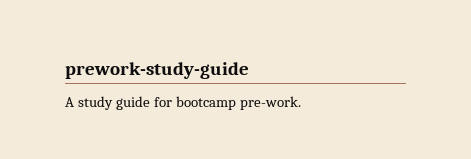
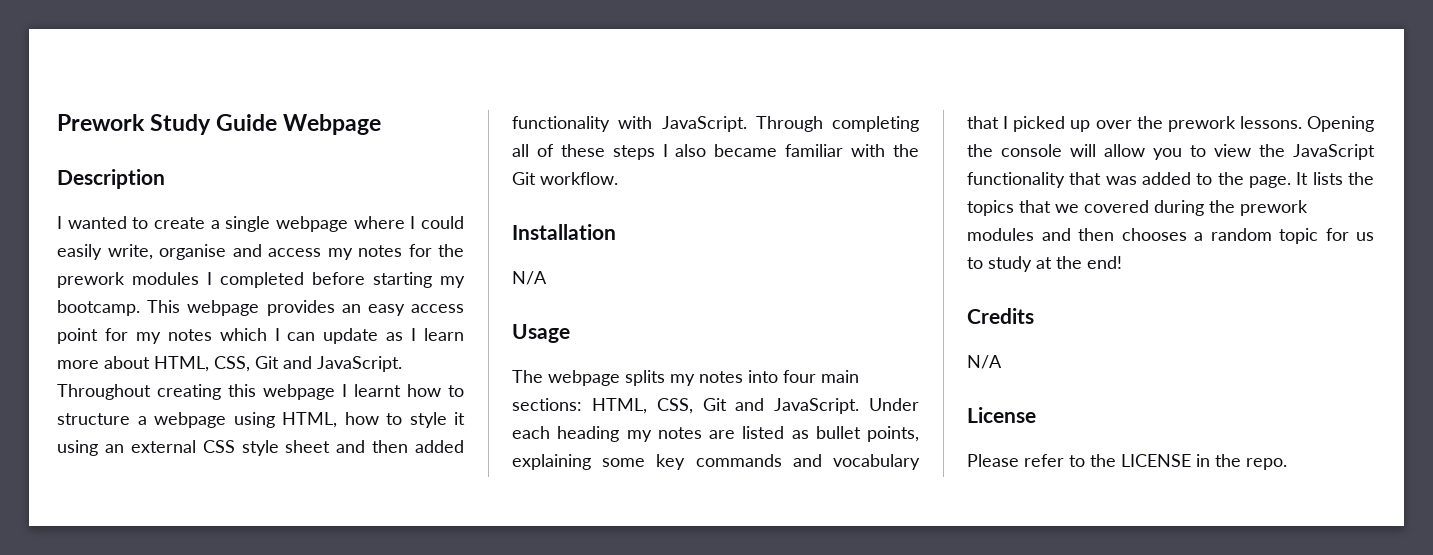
- prework-study-guide
- A study guide for bootcamp pre-work.
+ Prework Study Guide Webpage
+ Description
+ I wanted to create a single webpage where I could easily write, organise and access my notes for the prework modules I completed before starting my bootcamp. This webpage provides an easy access point for my notes which I can update as I learn more about HTML, CSS, Git and JavaScript. Throughout creating this webpage I learnt how to structure a webpage using HTML, how to style it using an external CSS style sheet and then added functionality with JavaScript. Through completing all of these steps I also became familiar with the Git workflow.
+ Installation
+ N/A
+ Usage
+ The webpage splits my notes into four main sections: HTML, CSS, Git and JavaScript. Under each heading my notes are listed as bullet points, explaining some key commands and vocabulary that I picked up over the prework lessons. Opening the console will allow you to view the JavaScript functionality that was added to the page. It lists the topics that we covered during the prework modules and then chooses a random topic for us to study at the end!
+ Credits
+ N/A
+ License
+ Please refer to the LICENSE in the repo.

